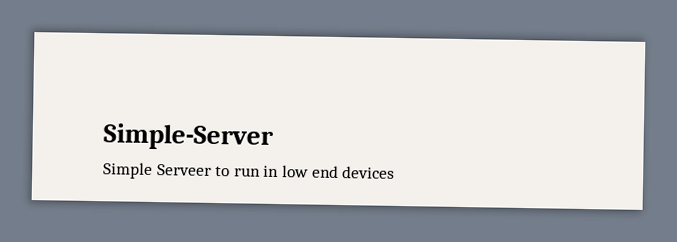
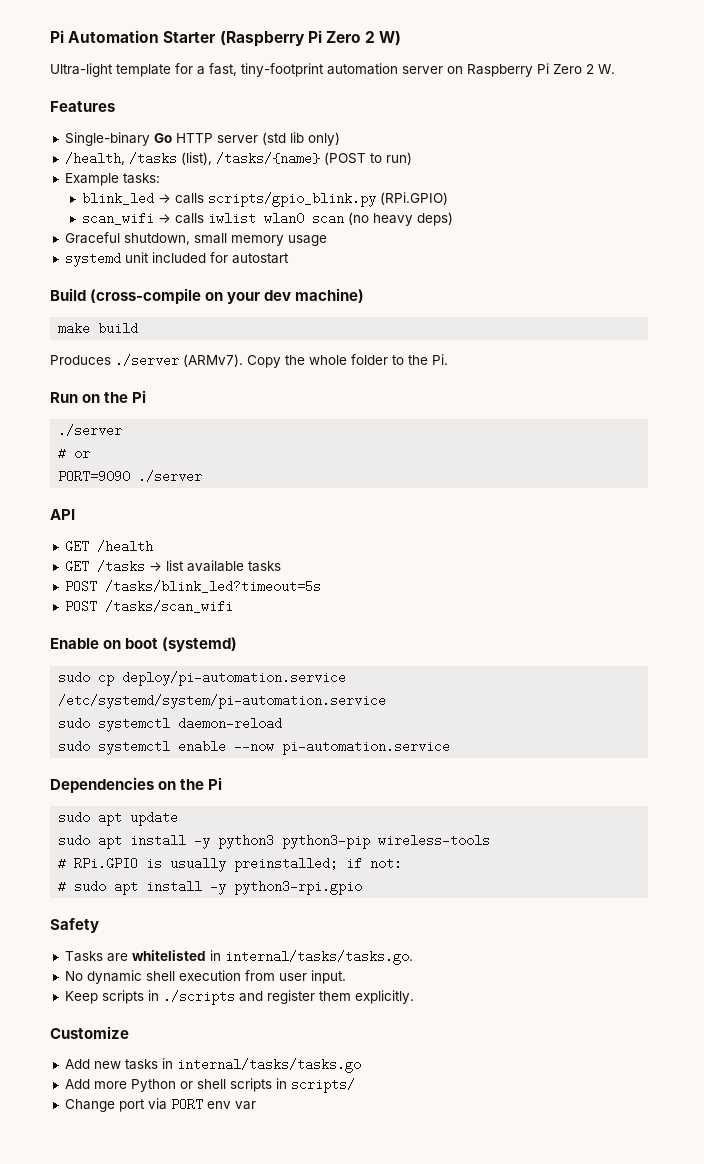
- Simple-Server
- Simple Serveer to run in low end devices
+ Pi Automation Starter (Raspberry Pi Zero 2 W)
+ Ultra-light template for a fast, tiny-footprint automation server on Raspberry Pi Zero 2 W.
+ Features
+ Single-binary Go HTTP server (std lib only)
+ /health, /tasks (list), /tasks/{name} (POST to run)
+ Example tasks:
+ blink_led → calls scripts/gpio_blink.py (RPi.GPIO)
+ scan_wifi → calls iwlist wlan0 scan (no heavy deps)
+ Graceful shutdown, small memory usage
+ systemd unit included for autostart
+ Build (cross-compile on your dev machine)
+ make build
+ Produces ./server (ARMv7). Copy the whole folder to the Pi.
+ Run on the Pi
+ ./server
+ # or
+ PORT=9090 ./server
+ API
+ GET /health
+ GET /tasks → list available tasks
+ POST /tasks/blink_led?timeout=5s
+ POST /tasks/scan_wifi
+ Enable on boot (systemd)
+ sudo cp deploy/pi-automation.service /etc/systemd/system/pi-automation.service
+ sudo systemctl daemon-reload
+ sudo systemctl enable --now pi-automation.service
+ Dependencies on the Pi
+ sudo apt update
+ sudo apt install -y python3 python3-pip wireless-tools
+ # RPi.GPIO is usually preinstalled; if not:
+ # sudo apt install -y python3-rpi.gpio
+ Safety
+ Tasks are whitelisted in internal/tasks/tasks.go.
+ No dynamic shell execution from user input.
+ Keep scripts in ./scripts and register them explicitly.
+ Customize
+ Add new tasks in internal/tasks/tasks.go
+ Add more Python or shell scripts in scripts/
+ Change port via PORT env var

